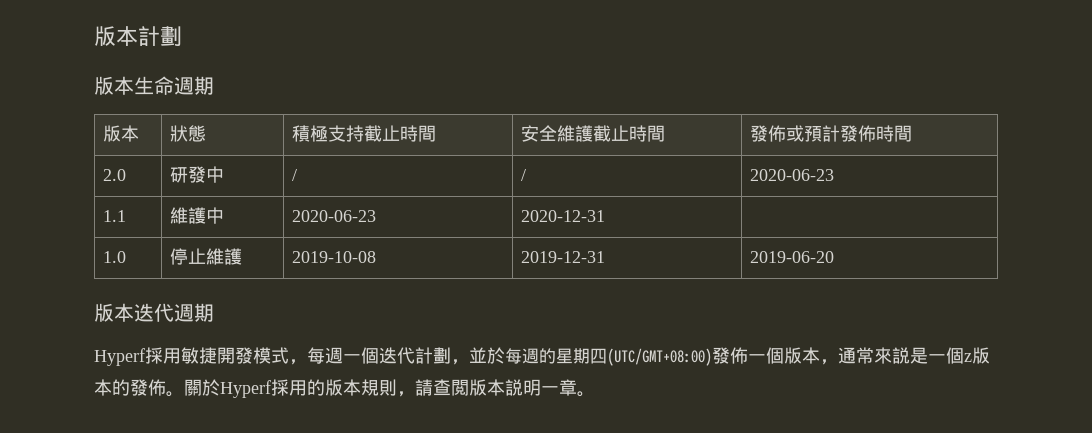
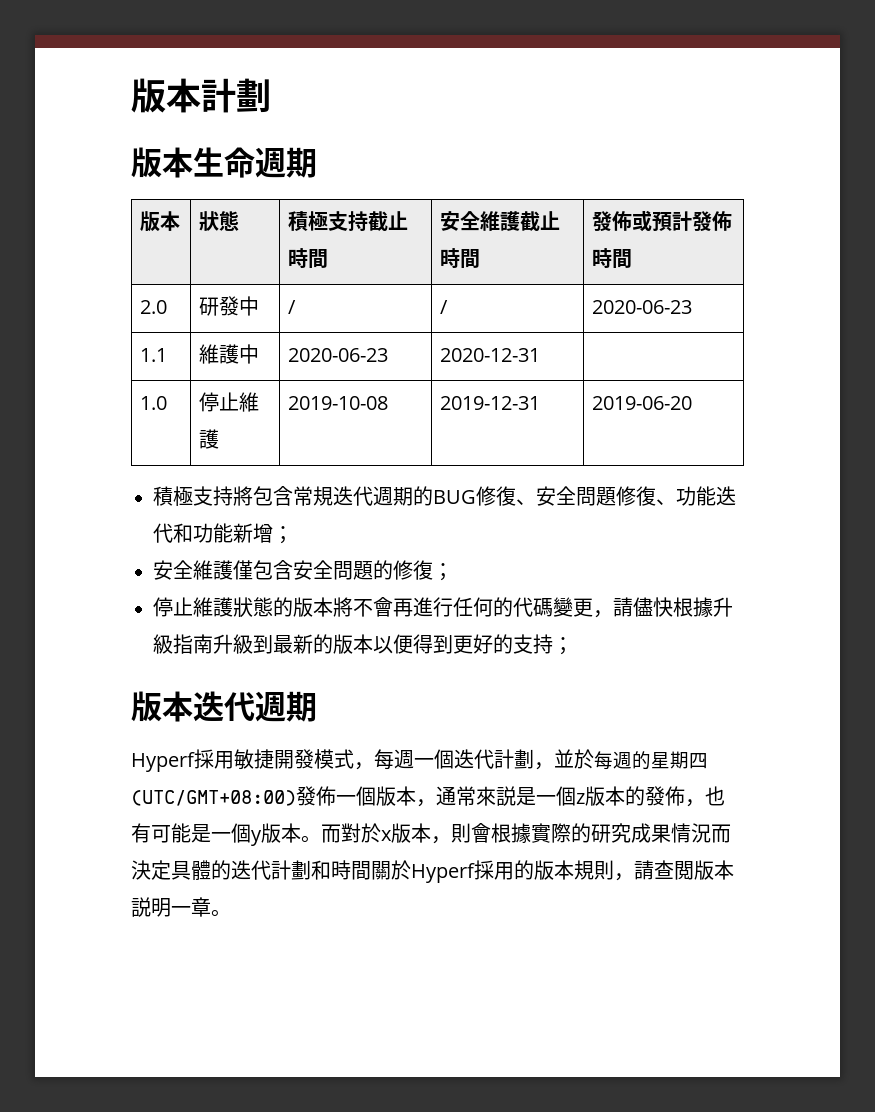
+ 積極支持將包含常規迭代週期的BUG修復、安全問題修復、功能迭代和功能新增；
+ 安全維護僅包含安全問題的修復；
+ 停止維護狀態的版本將不會再進行任何的代碼變更，請儘快根據升級指南升級到最新的版本以便得到更好的支持；
- Hyperf採用敏捷開發模式，每週一個迭代計劃，並於每週的星期四(UTC/GMT+08:00)發佈一個版本，通常來説是一個z版本的發佈。關於Hyperf採用的版本規則，請查閲版本説明一章。
+ Hyperf採用敏捷開發模式，每週一個迭代計劃，並於每週的星期四(UTC/GMT+08:00)發佈一個版本，通常來説是一個z版本的發佈，也有可能是一個y版本。而對於x版本，則會根據實際的研究成果情況而決定具體的迭代計劃和時間關於Hyperf採用的版本規則，請查閲版本説明一章。

